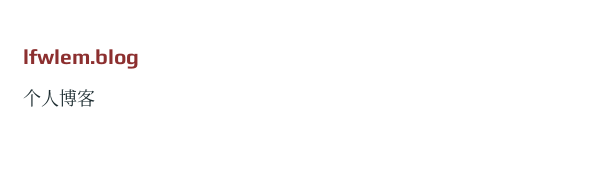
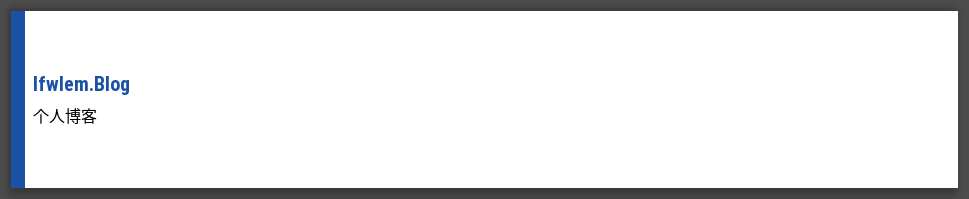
- lfwlem.blog
+ lfwlem.Blog

